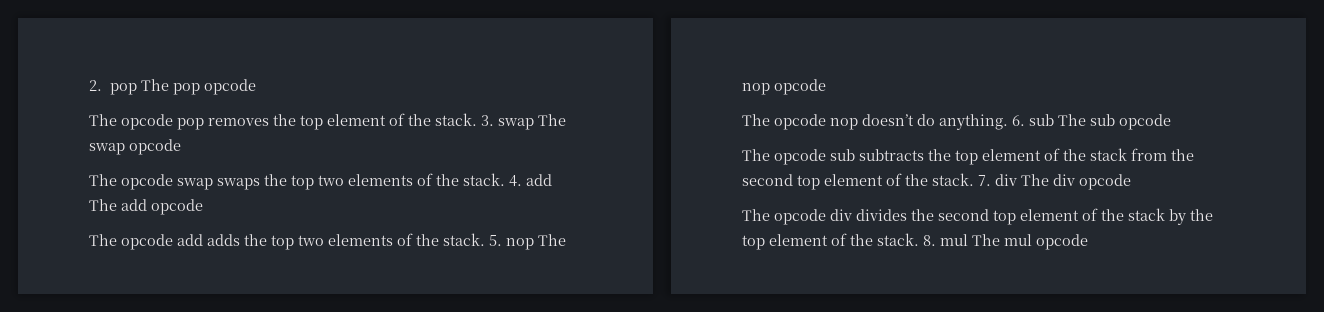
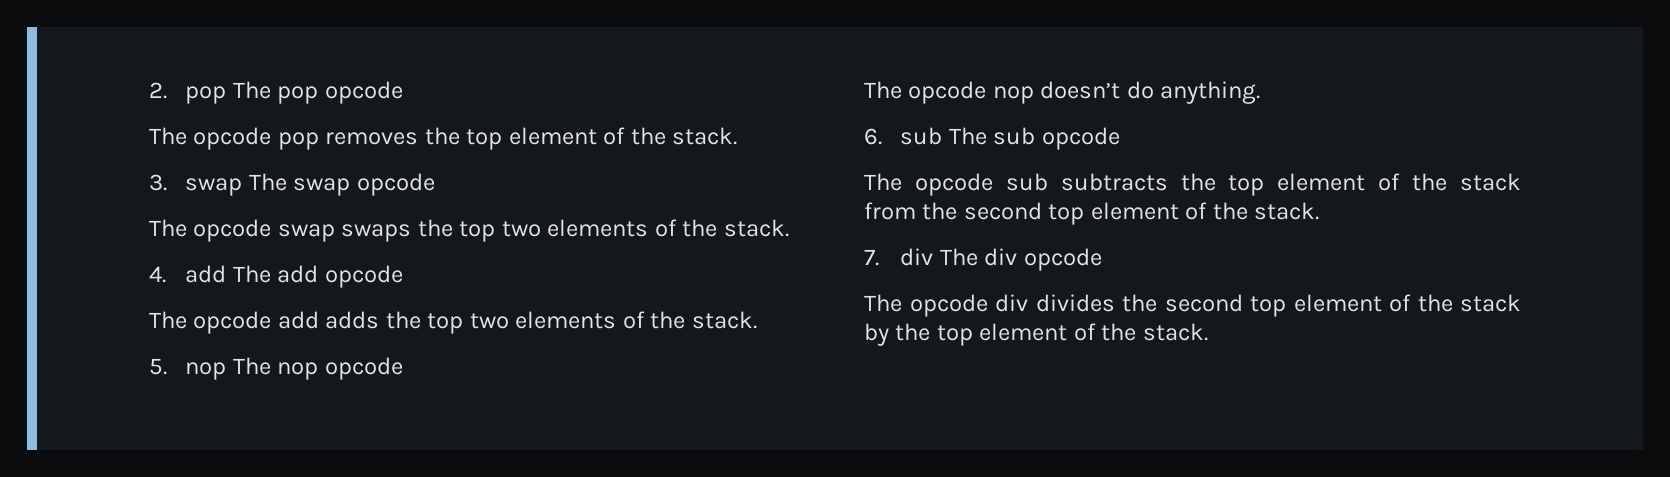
- The opcode pop removes the top element of the stack. 3. swap The swap opcode
+ The opcode pop removes the top element of the stack.
+ 3. swap The swap opcode
- The opcode swap swaps the top two elements of the stack. 4. add The add opcode
+ The opcode swap swaps the top two elements of the stack.
+ 4. add The add opcode
- The opcode add adds the top two elements of the stack. 5. nop The nop opcode
+ The opcode add adds the top two elements of the stack.
+ 5. nop The nop opcode
- The opcode nop doesn’t do anything. 6. sub The sub opcode
+ The opcode nop doesn’t do anything.
+ 6. sub The sub opcode
- The opcode sub subtracts the top element of the stack from the second top element of the stack. 7. div The div opcode
+ The opcode sub subtracts the top element of the stack from the second top element of the stack.
+ 7. div The div opcode
- 8. mul The mul opcode

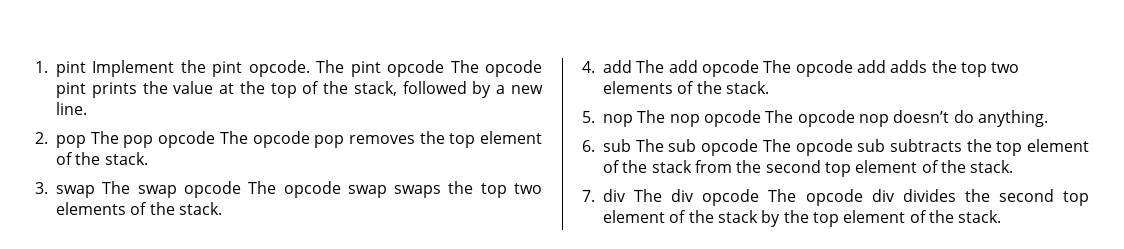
+ 1. pint Implement the pint opcode. The pint opcode The opcode pint prints the value at the top of the stack, followed by a new line.
- 2. pop The pop opcode
- The opcode pop removes the top element of the stack.
+ 2. pop The pop opcode The opcode pop removes the top element of the stack.
- 3. swap The swap opcode
- The opcode swap swaps the top two elements of the stack.
+ 3. swap The swap opcode The opcode swap swaps the top two elements of the stack.
- 4. add The add opcode
- The opcode add adds the top two elements of the stack.
+ 4. add The add opcode The opcode add adds the top two elements of the stack.
- 5. nop The nop opcode
- The opcode nop doesn’t do anything.
+ 5. nop The nop opcode The opcode nop doesn’t do anything.
- 6. sub The sub opcode
- The opcode sub subtracts the top element of the stack from the second top element of the stack.
+ 6. sub The sub opcode The opcode sub subtracts the top element of the stack from the second top element of the stack.
- 7. div The div opcode
- The opcode div divides the second top element of the stack by the top element of the stack.
+ 7. div The div opcode The opcode div divides the second top element of the stack by the top element of the stack.

